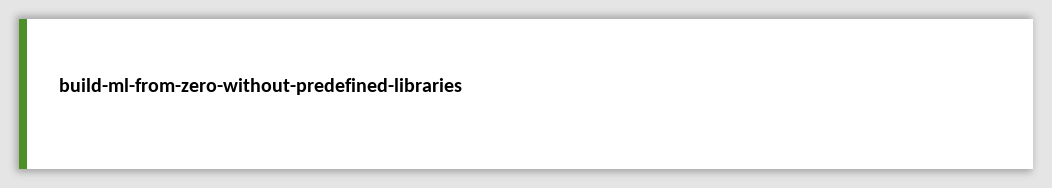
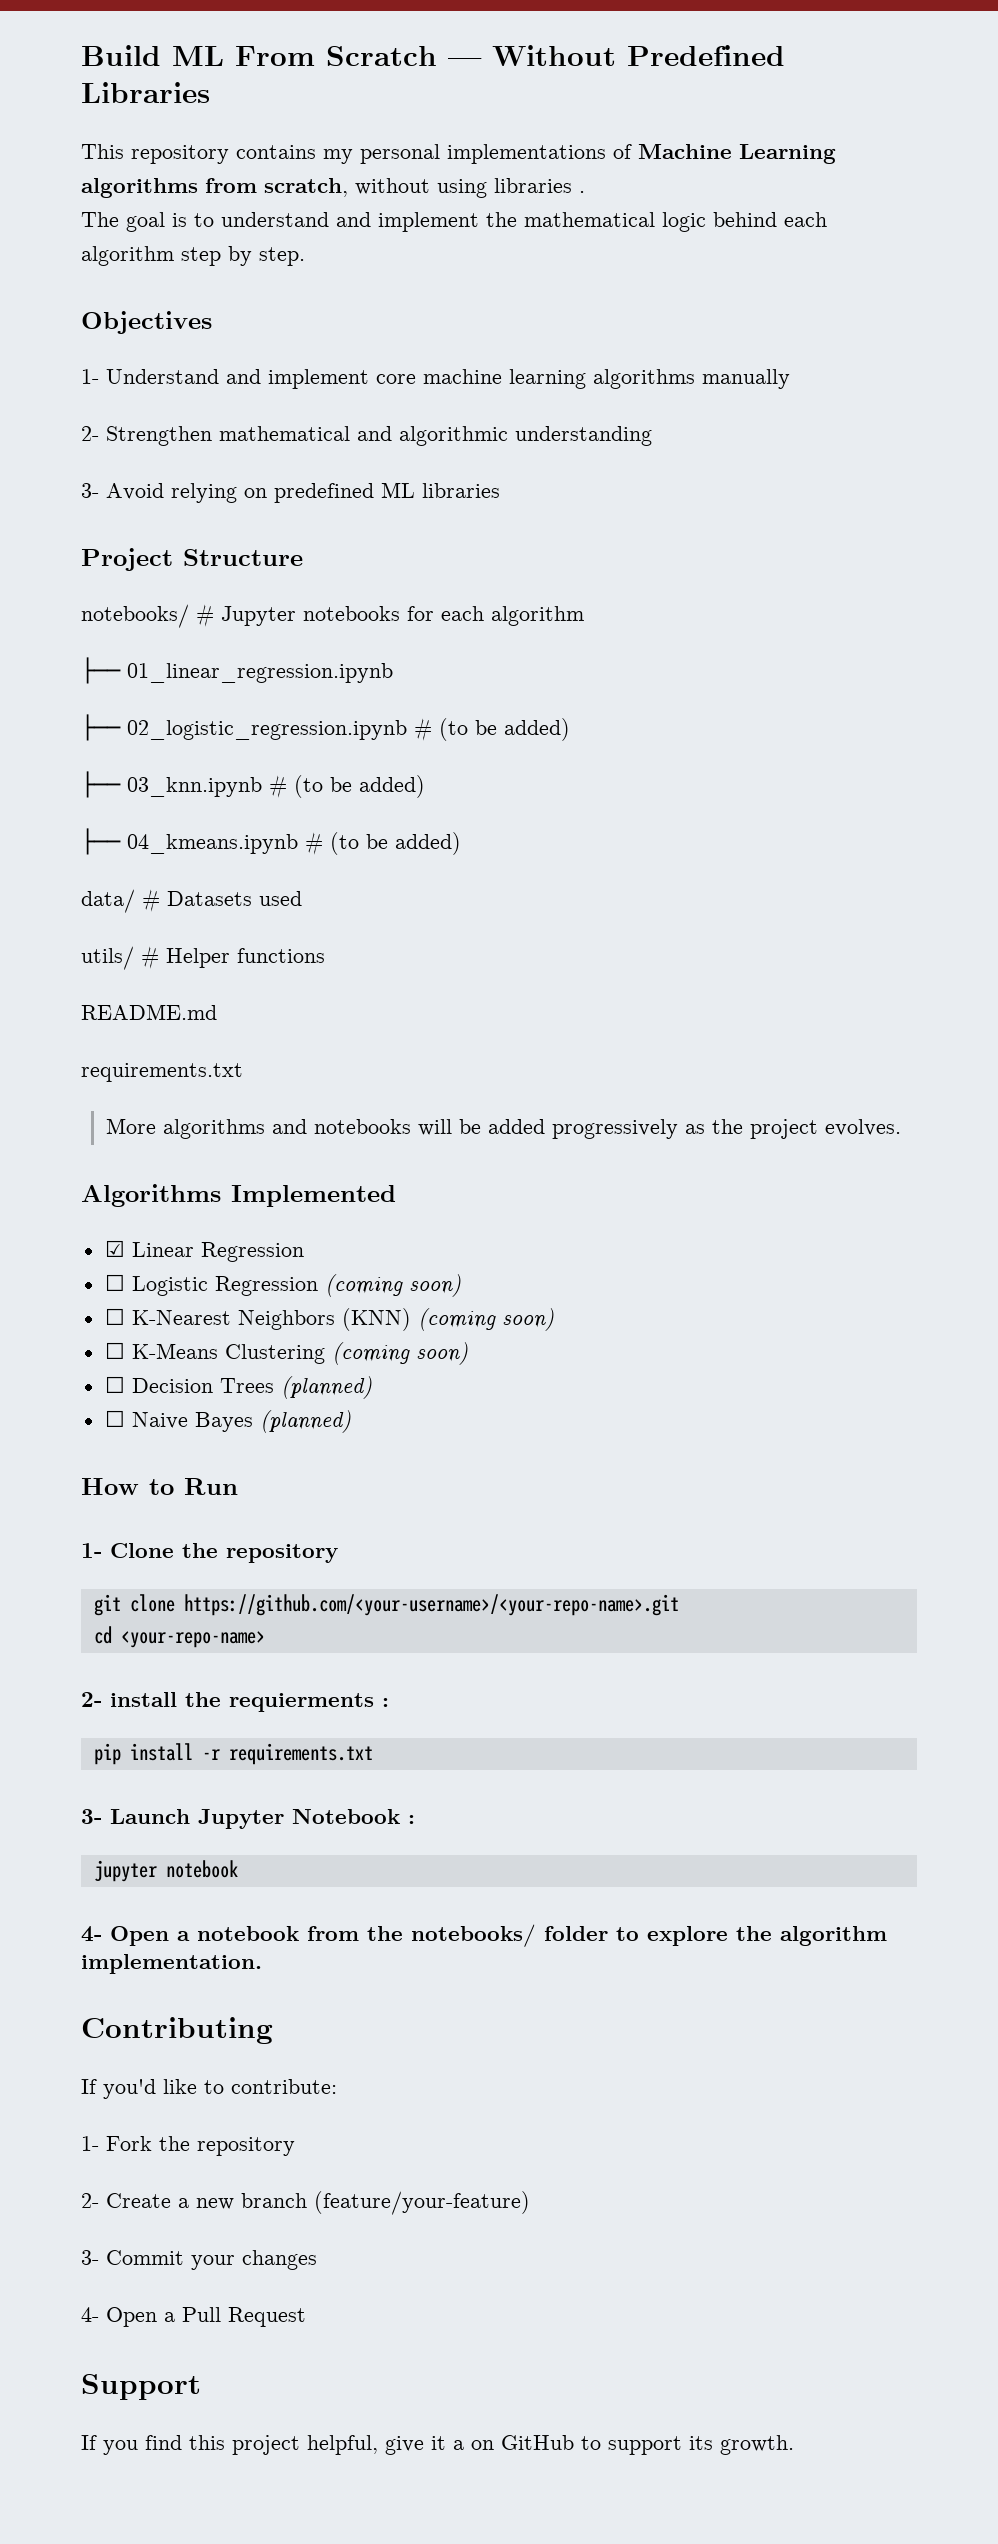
- build-ml-from-zero-without-predefined-libraries
+ Build ML From Scratch — Without Predefined Libraries
+ This repository contains my personal implementations of Machine Learning algorithms from scratch, without using libraries .
+ The goal is to understand and implement the mathematical logic behind each algorithm step by step.
+ Objectives
+ 1- Understand and implement core machine learning algorithms manually
+ 2- Strengthen mathematical and algorithmic understanding
+ 3- Avoid relying on predefined ML libraries
+ Project Structure
+ notebooks/ # Jupyter notebooks for each algorithm
+ ├── 01_linear_regression.ipynb
+ ├── 02_logistic_regression.ipynb # (to be added)
+ ├── 03_knn.ipynb # (to be added)
+ ├── 04_kmeans.ipynb # (to be added)
+ data/ # Datasets used
+ utils/ # Helper functions
+ README.md
+ requirements.txt
+ More algorithms and notebooks will be added progressively as the project evolves.
+ Algorithms Implemented
+ ☑ Linear Regression
+ ☐ Logistic Regression (coming soon)
+ ☐ K-Nearest Neighbors (KNN) (coming soon)
+ ☐ K-Means Clustering (coming soon)
+ ☐ Decision Trees (planned)
+ ☐ Naive Bayes (planned)
+ How to Run
+ 1- Clone the repository
+ git clone https://github.com/<your-username>/<your-repo-name>.git
+ cd <your-repo-name>
+ 2- install the requierments :
+ pip install -r requirements.txt
+ 3- Launch Jupyter Notebook :
+ jupyter notebook
+ 4- Open a notebook from the notebooks/ folder to explore the algorithm implementation.
+ Contributing
+ If you'd like to contribute:
+ 1- Fork the repository
+ 2- Create a new branch (feature/your-feature)
+ 3- Commit your changes
+ 4- Open a Pull Request
+ Support
+ If you find this project helpful, give it a on GitHub to support its growth.

